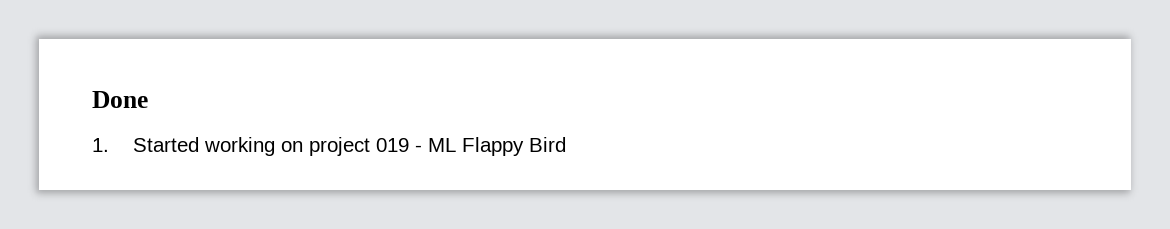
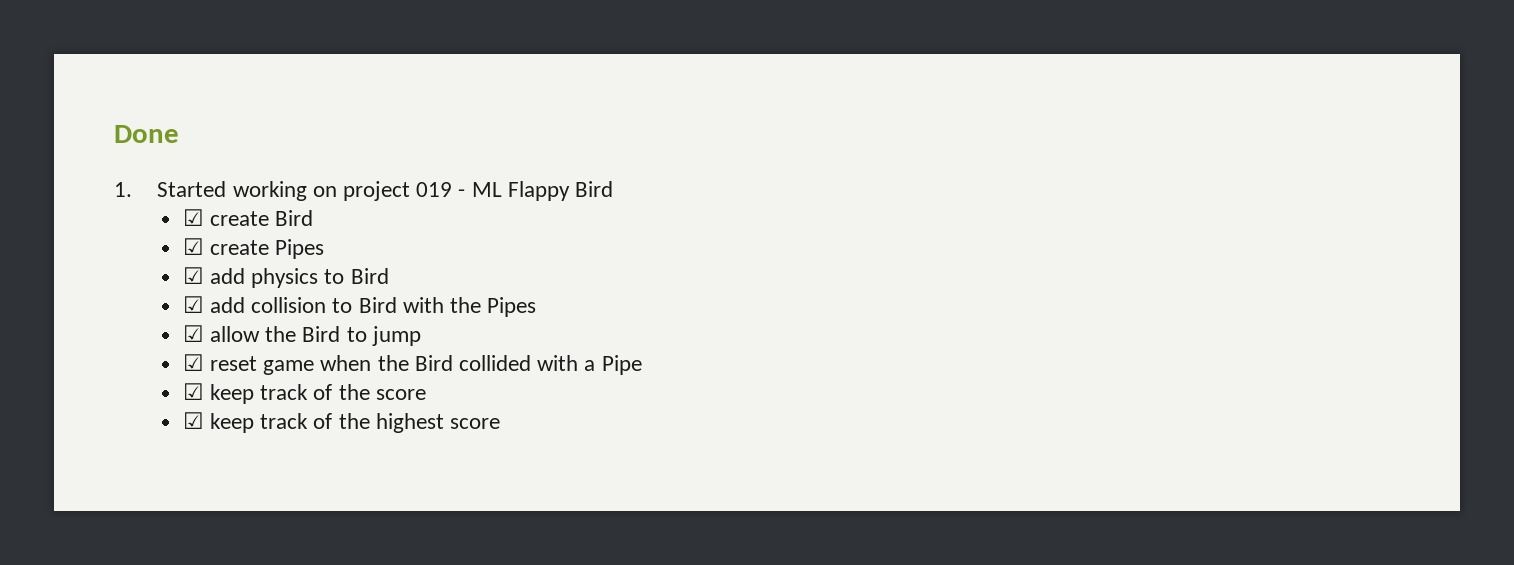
+ ☑ create Bird
+ ☑ create Pipes
+ ☑ add physics to Bird
+ ☑ add collision to Bird with the Pipes
+ ☑ allow the Bird to jump
+ ☑ reset game when the Bird collided with a Pipe
+ ☑ keep track of the score
+ ☑ keep track of the highest score

